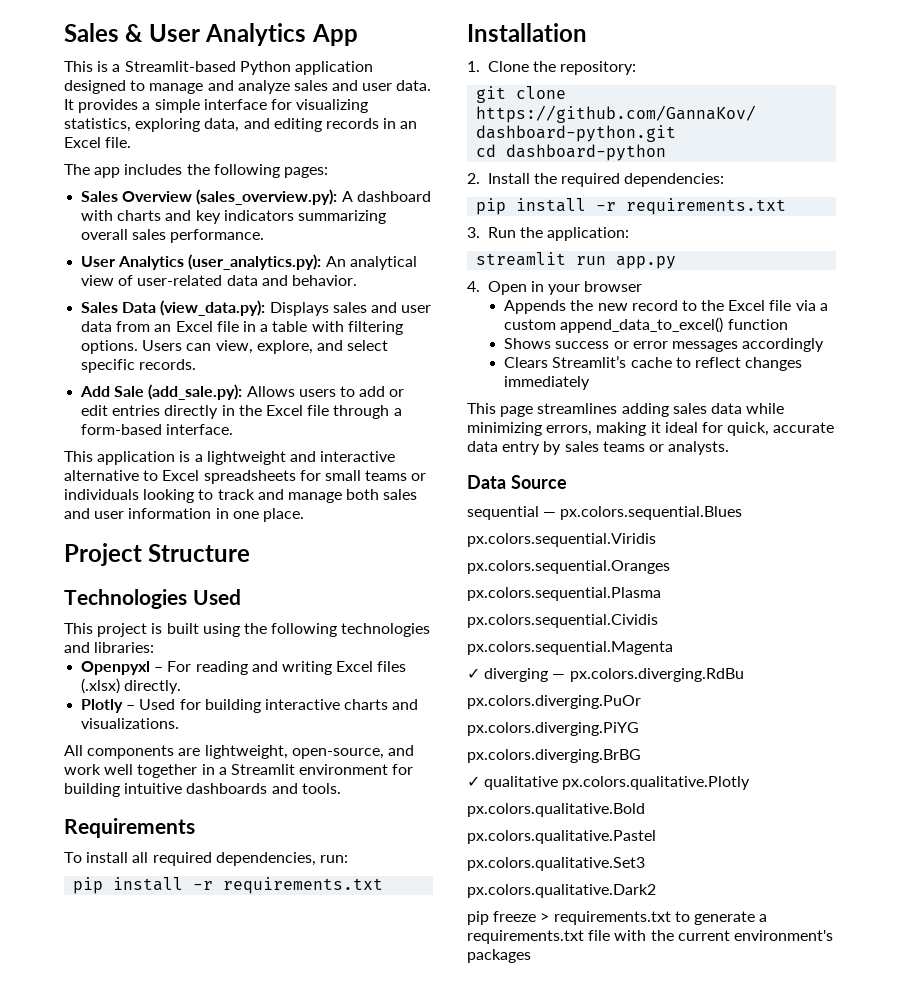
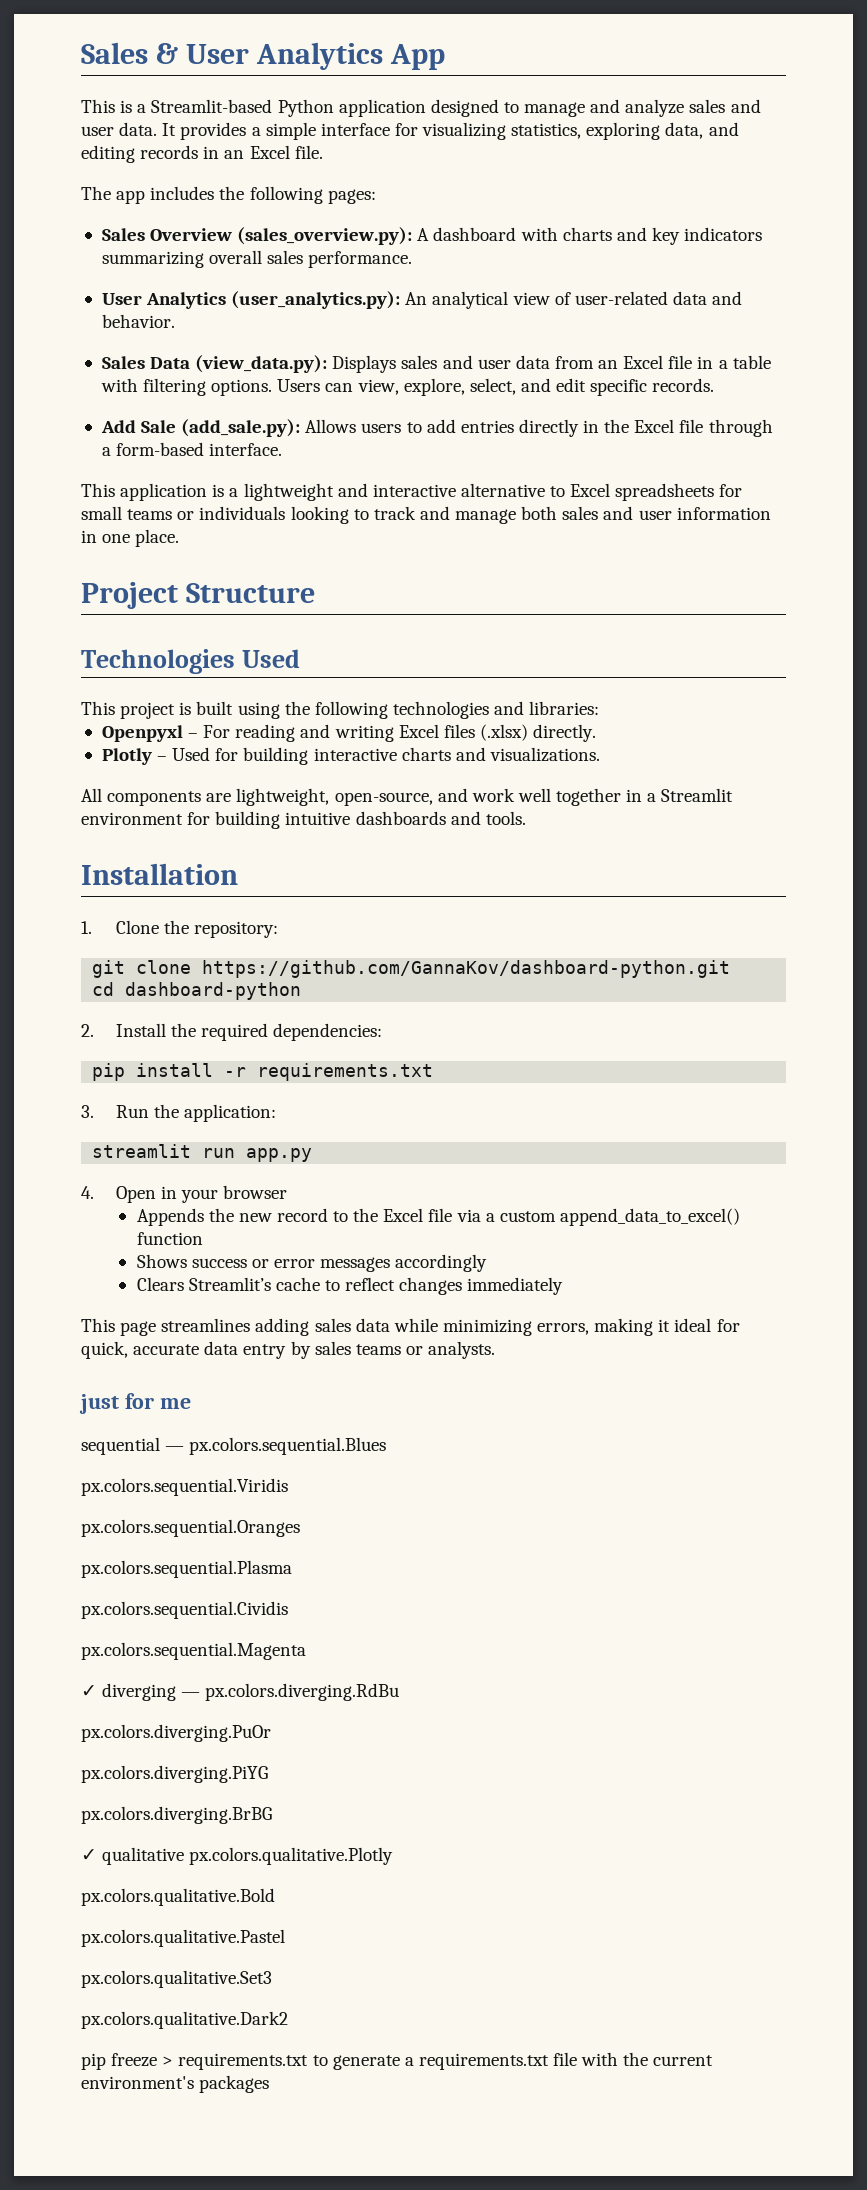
- Users can view, explore, and select specific records.
+ Users can view, explore, select, and edit specific records.
- Add Sale (add_sale.py): Allows users to add or edit entries directly in the Excel file through a form-based interface.
+ Add Sale (add_sale.py): Allows users to add entries directly in the Excel file through a form-based interface.
- Requirements
- To install all required dependencies, run:
- pip install -r requirements.txt
- Data Source
+ just for me

